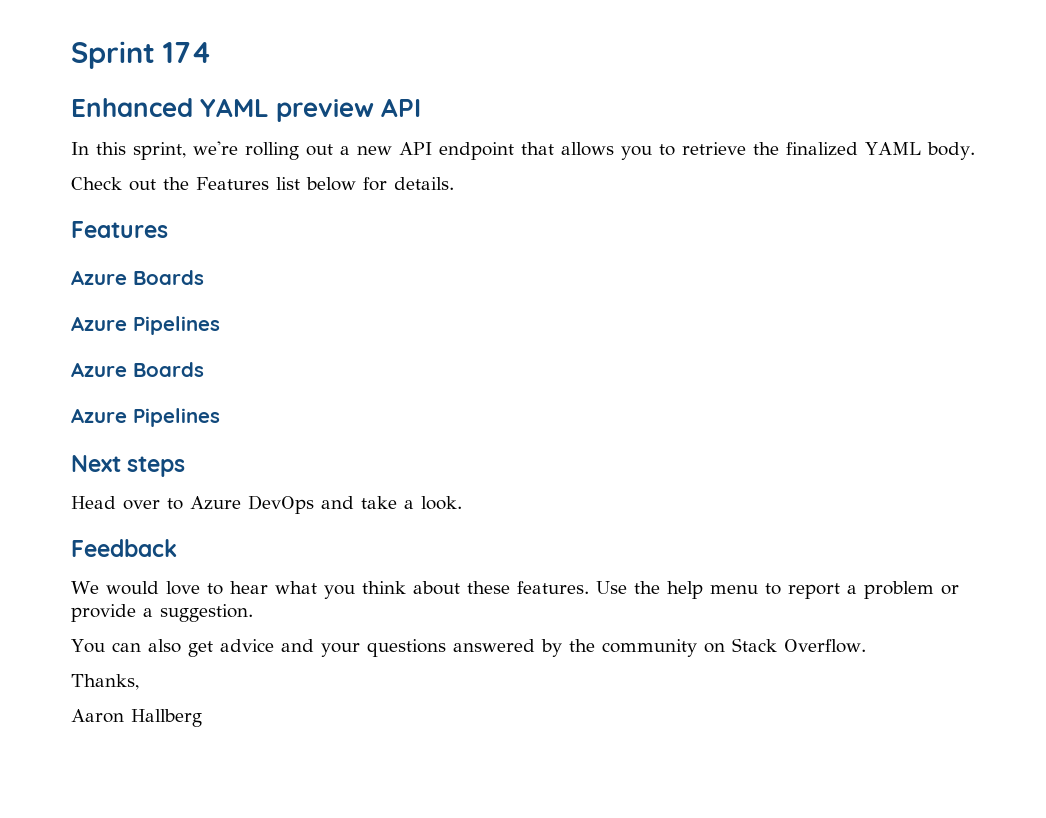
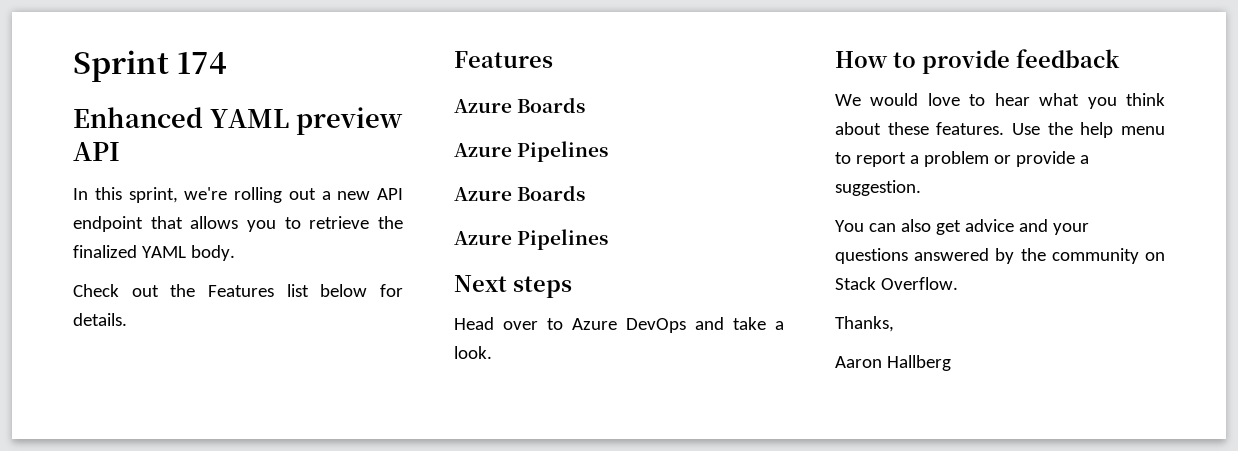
- Feedback
+ How to provide feedback

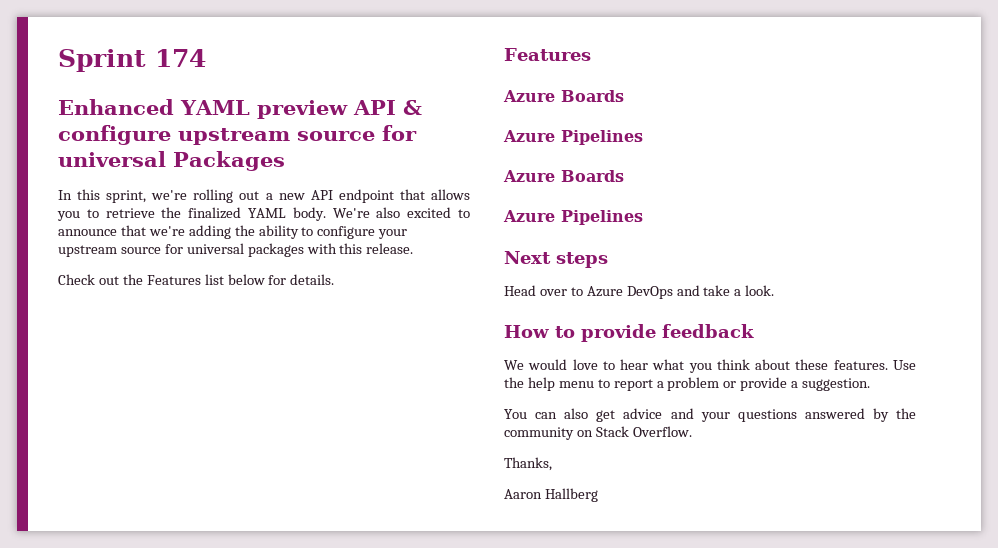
- Enhanced YAML preview API
+ Enhanced YAML preview API & configure upstream source for universal Packages
+ We're also excited to announce that we're adding the ability to configure your upstream source for universal packages with this release.

